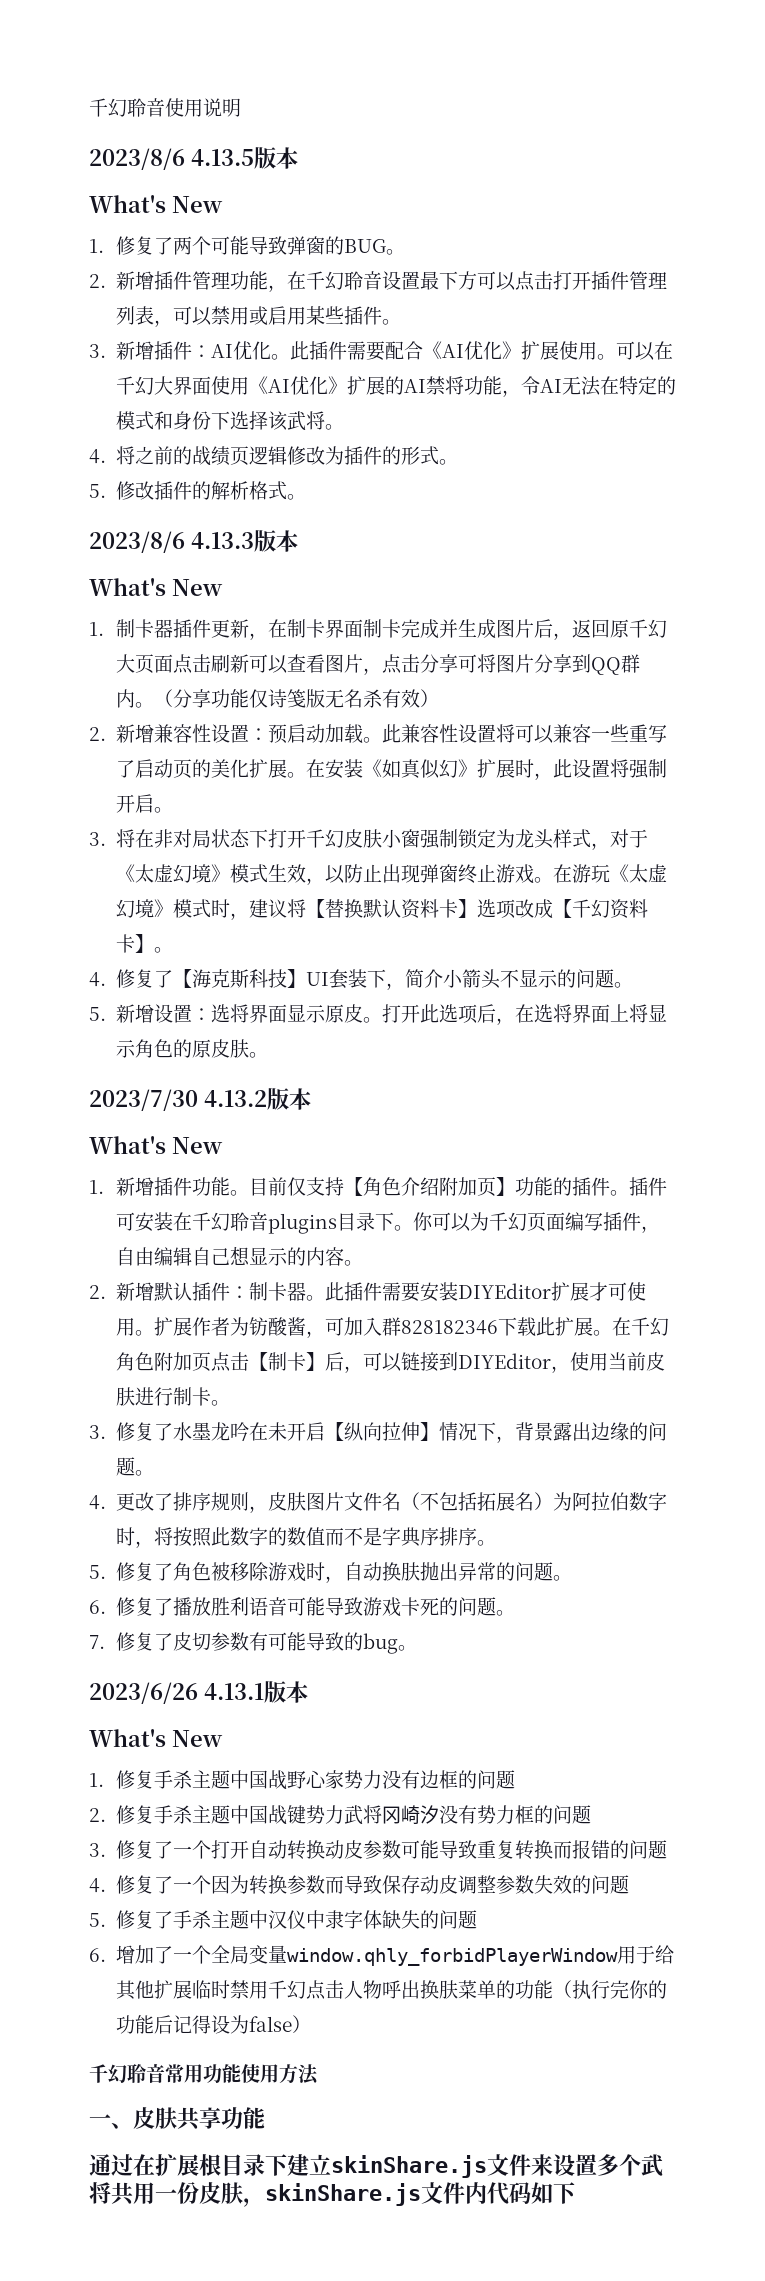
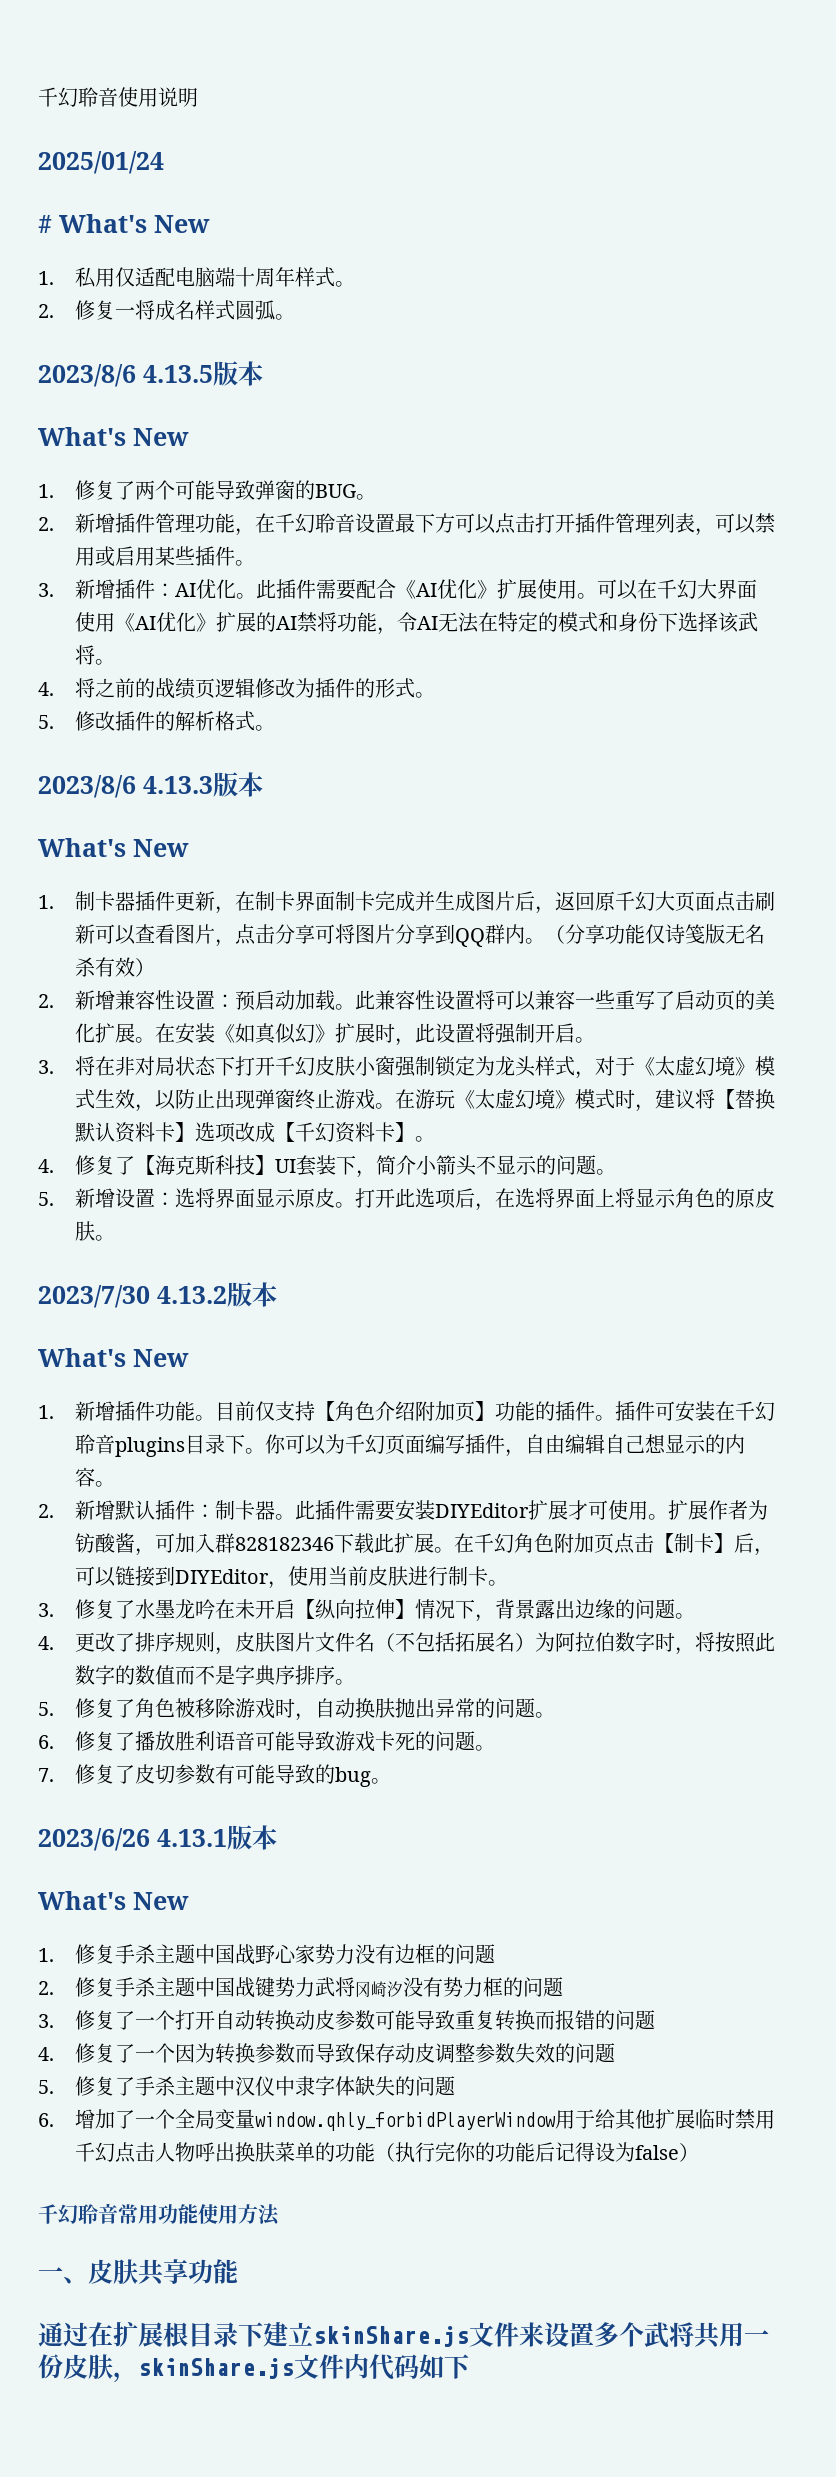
+ 2025/01/24
+ # What's New
+ 1.私用仅适配电脑端十周年样式。
+ 2.修复一将成名样式圆弧。

